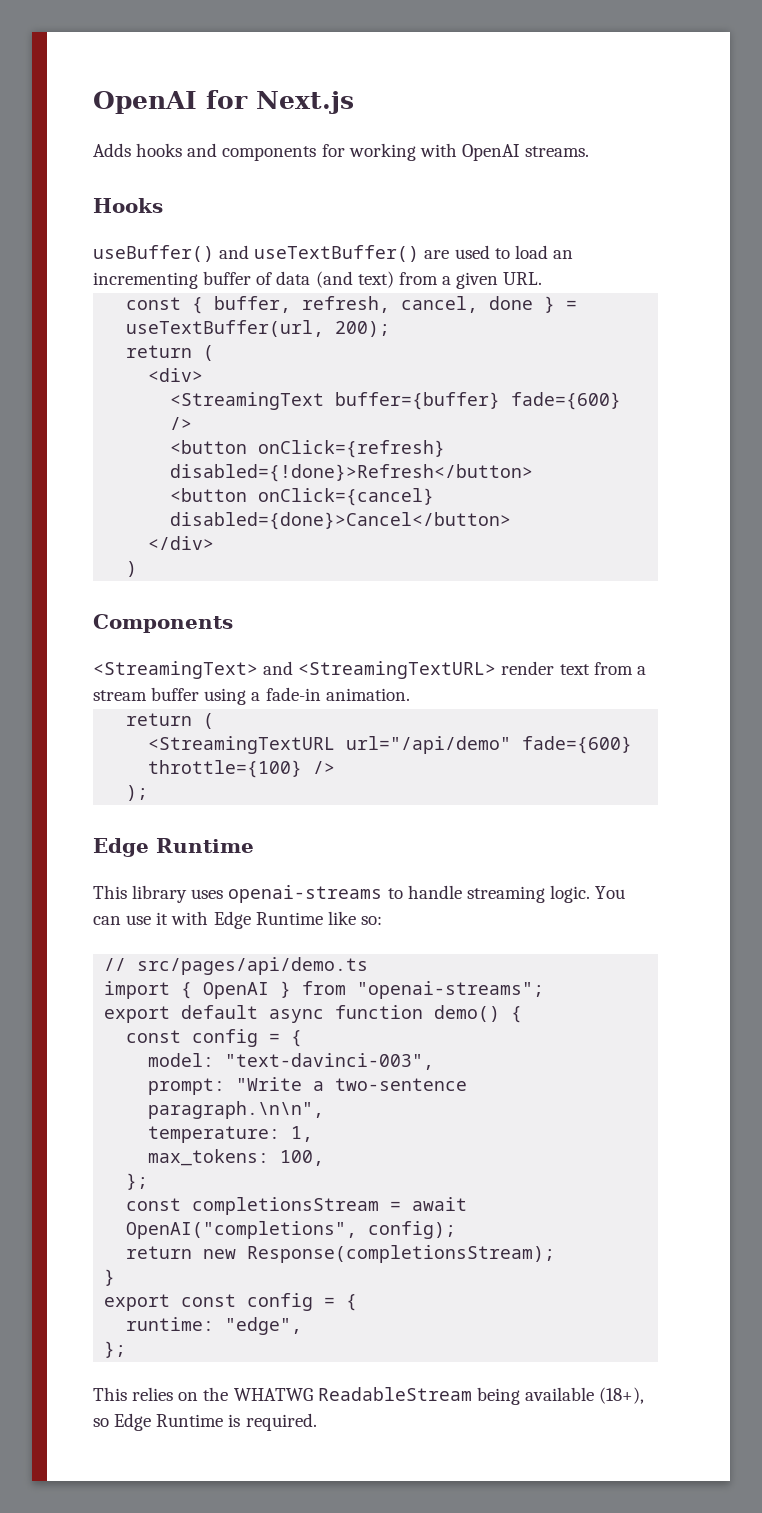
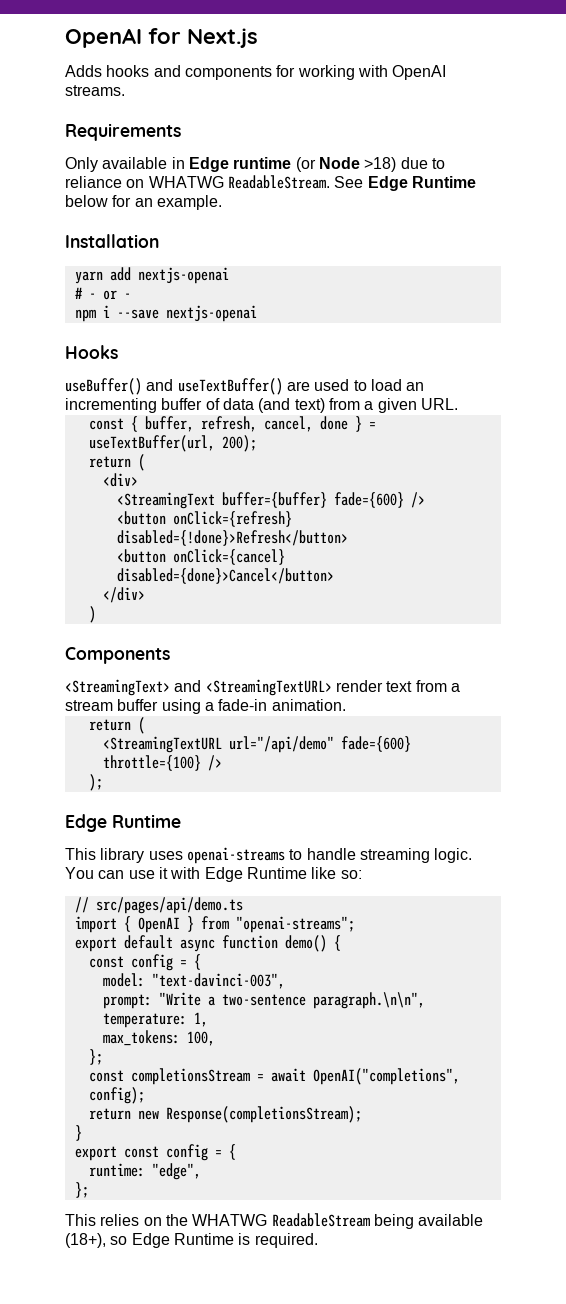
+ Requirements
+ Only available in Edge runtime (or Node >18) due to reliance on WHATWG ReadableStream. See Edge Runtime below for an example.
+ Installation
+ yarn add nextjs-openai
+ # - or -
+ npm i --save nextjs-openai

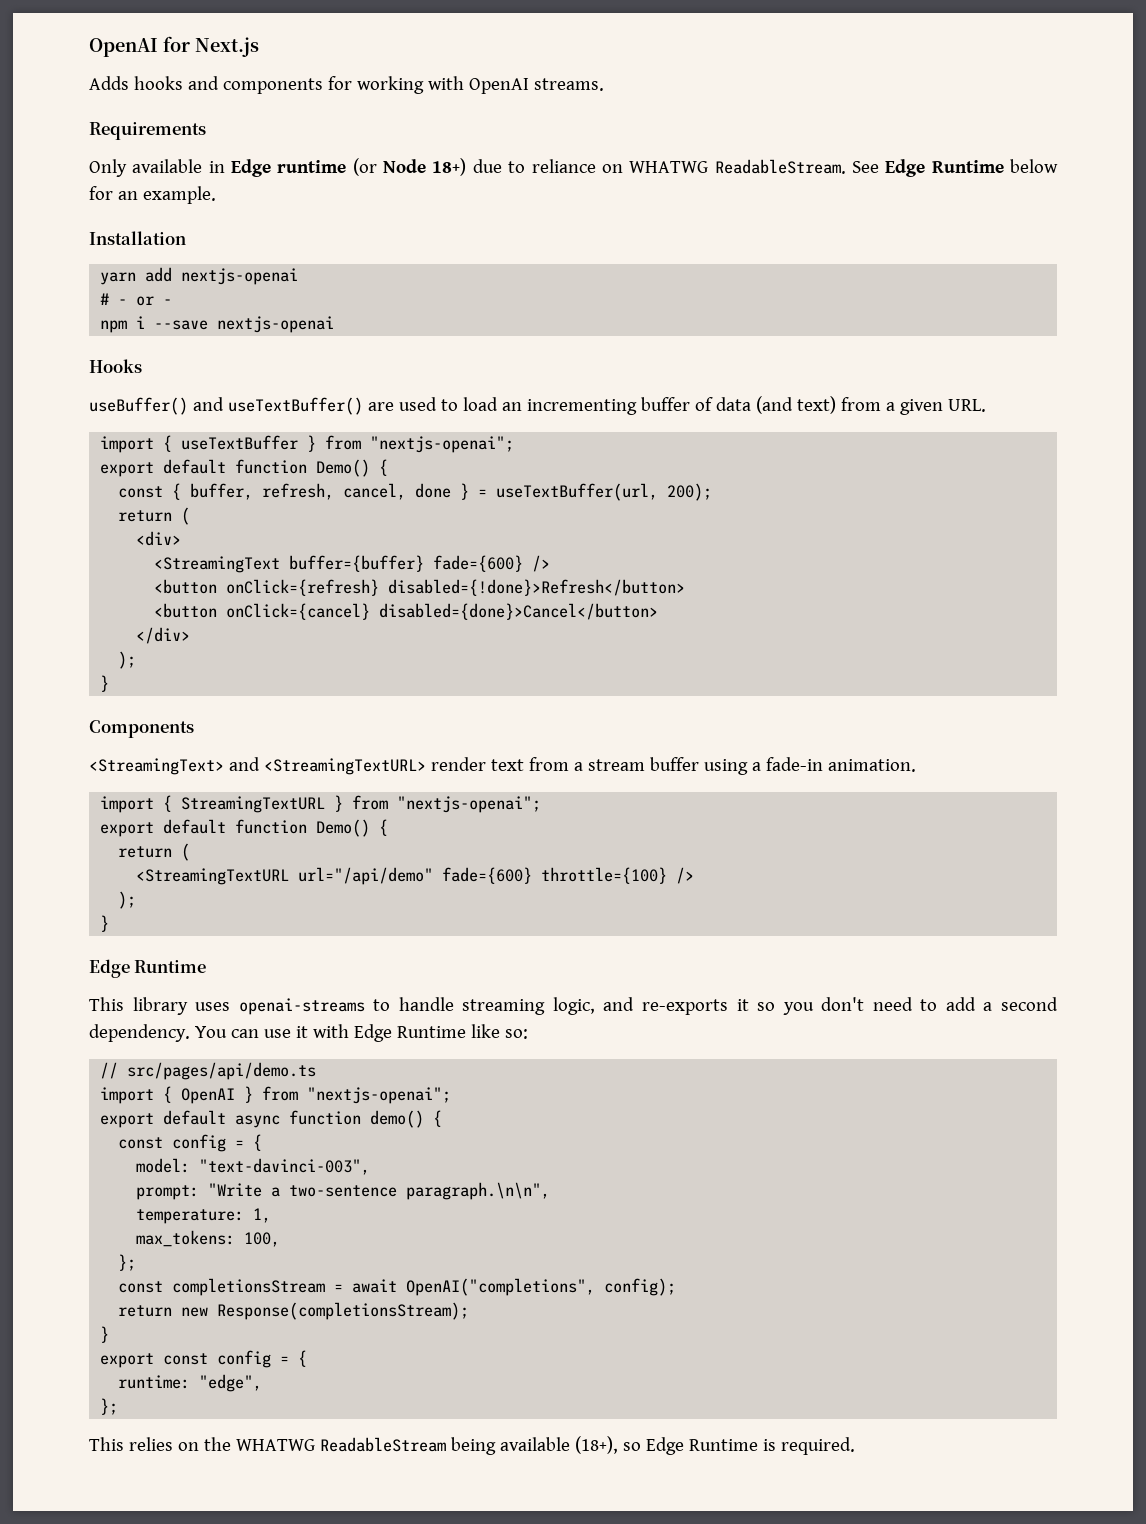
- Only available in Edge runtime (or Node >18) due to reliance on WHATWG ReadableStream.
+ Only available in Edge runtime (or Node 18+) due to reliance on WHATWG ReadableStream.
+ import { useTextBuffer } from "nextjs-openai";
+ export default function Demo() {
  </div>
- )
+ );
+ }
+ import { StreamingTextURL } from "nextjs-openai";
+ export default function Demo() {
  <StreamingTextURL url="/api/demo" fade={600} throttle={100} />
  );
+ }
- This library uses openai-streams to handle streaming logic.
+ This library uses openai-streams to handle streaming logic, and re-exports it so you don't need to add a second dependency.
- import { OpenAI } from "openai-streams";
+ import { OpenAI } from "nextjs-openai";

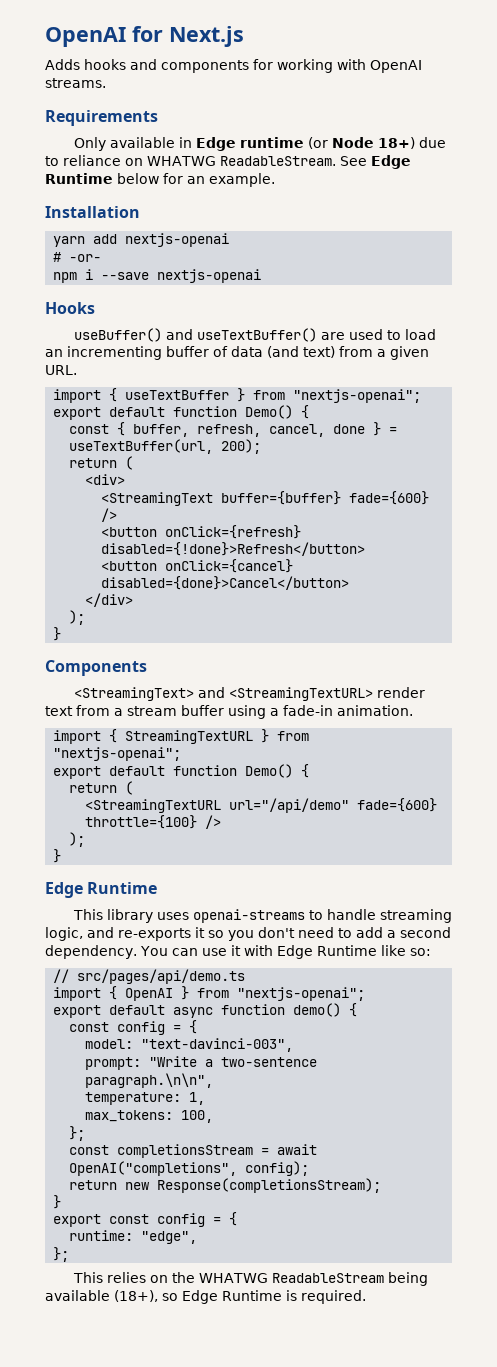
- # - or -
+ # -or-

